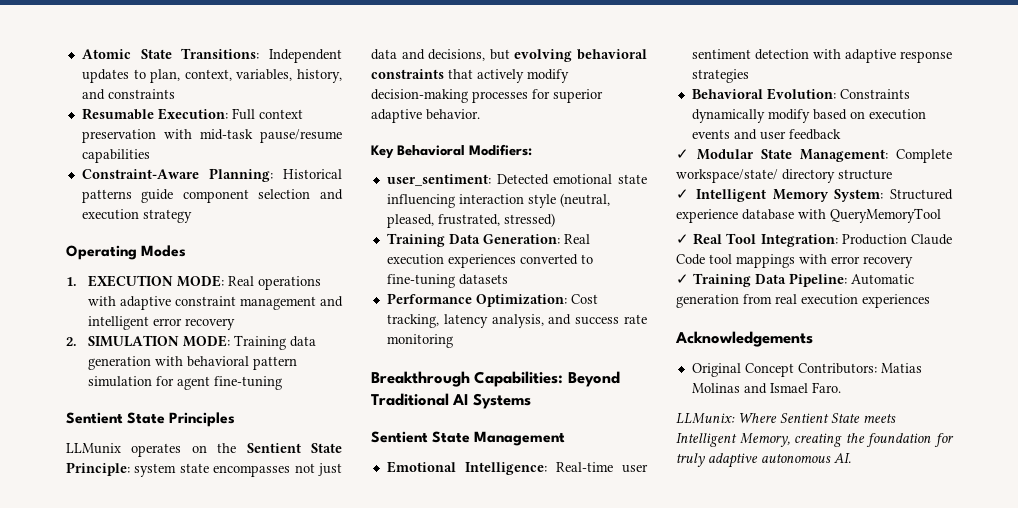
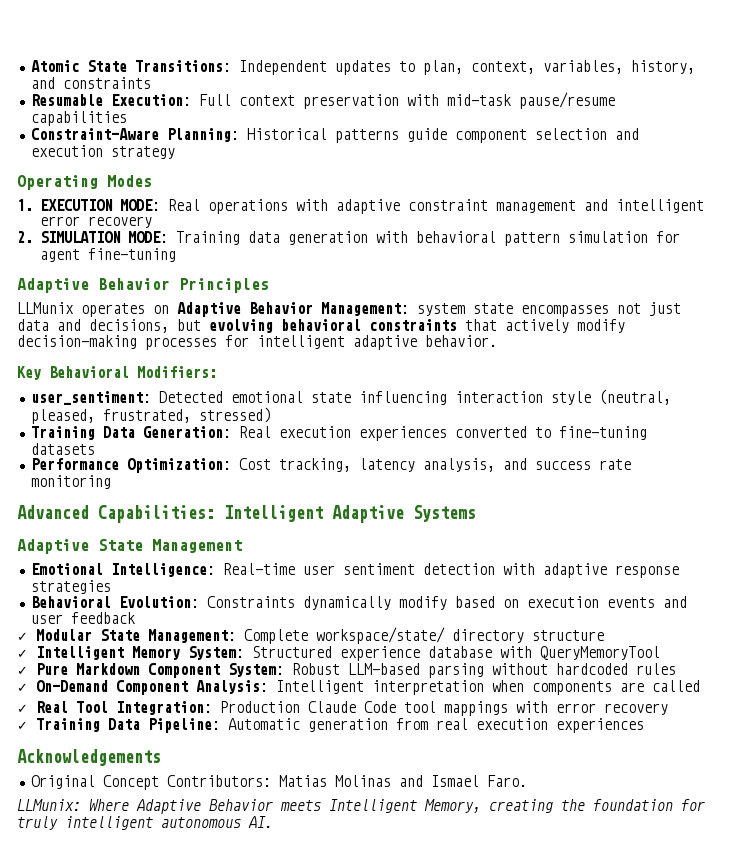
- Sentient State Principles
+ Adaptive Behavior Principles
- LLMunix operates on the Sentient State Principle: system state encompasses not just data and decisions, but evolving behavioral constraints that actively modify decision-making processes for superior adaptive behavior.
+ LLMunix operates on Adaptive Behavior Management: system state encompasses not just data and decisions, but evolving behavioral constraints that actively modify decision-making processes for intelligent adaptive behavior.
- Breakthrough Capabilities: Beyond Traditional AI Systems
+ Advanced Capabilities: Intelligent Adaptive Systems
- Sentient State Management
+ Adaptive State Management
+ ✓ Pure Markdown Component System: Robust LLM-based parsing without hardcoded rules
+ ✓ On-Demand Component Analysis: Intelligent interpretation when components are called
- LLMunix: Where Sentient State meets Intelligent Memory, creating the foundation for truly adaptive autonomous AI.
+ LLMunix: Where Adaptive Behavior meets Intelligent Memory, creating the foundation for truly intelligent autonomous AI.

